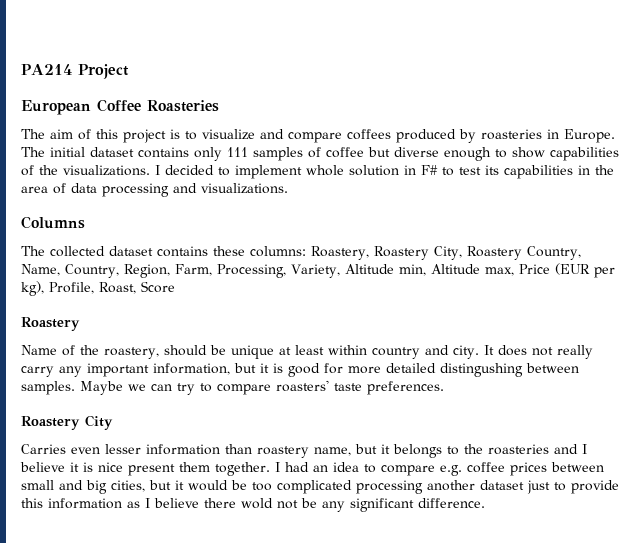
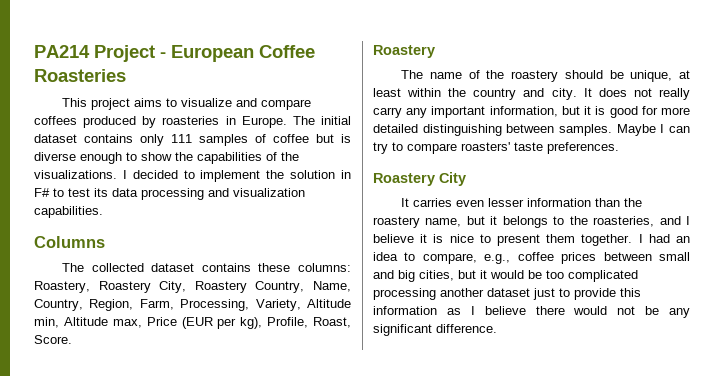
- PA214 Project
- European Coffee Roasteries
+ PA214 Project - European Coffee Roasteries
- The aim of this project is to visualize and compare coffees produced by roasteries in Europe.
+ This project aims to visualize and compare coffees produced by roasteries in Europe.
- The initial dataset contains only 111 samples of coffee but diverse enough to show capabilities of the visualizations.
+ The initial dataset contains only 111 samples of coffee but is diverse enough to show the capabilities of the visualizations.
- I decided to implement whole solution in F# to test its capabilities in the area of data processing and visualizations.
+ I decided to implement the solution in F# to test its data processing and visualization capabilities.
- The collected dataset contains these columns: Roastery, Roastery City, Roastery Country, Name, Country, Region, Farm, Processing, Variety, Altitude min, Altitude max, Price (EUR per kg), Profile, Roast, Score
+ The collected dataset contains these columns: Roastery, Roastery City, Roastery Country, Name, Country, Region, Farm, Processing, Variety, Altitude min, Altitude max, Price (EUR per kg), Profile, Roast, Score.
- Name of the roastery, should be unique at least within country and city.
+ The name of the roastery should be unique, at least within the country and city.
- It does not really carry any important information, but it is good for more detailed distingushing between samples.
+ It does not really carry any important information, but it is good for more detailed distinguishing between samples.
- Maybe we can try to compare roasters' taste preferences.
+ Maybe I can try to compare roasters' taste preferences.
- Carries even lesser information than roastery name, but it belongs to the roasteries and I believe it is nice present them together.
+ It carries even lesser information than the roastery name, but it belongs to the roasteries, and I believe it is nice to present them together.
- I had an idea to compare e.g. coffee prices between small and big cities, but it would be too complicated processing another dataset just to provide this information as I believe there wold not be any significant difference.
+ I had an idea to compare, e.g., coffee prices between small and big cities, but it would be too complicated processing another dataset just to provide this information as I believe there would not be any significant difference.

